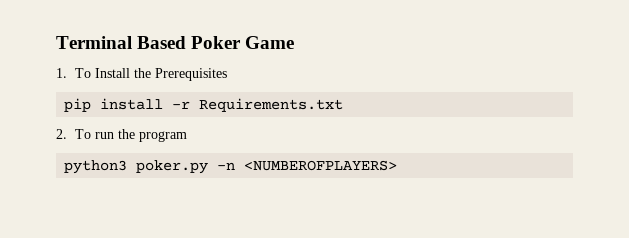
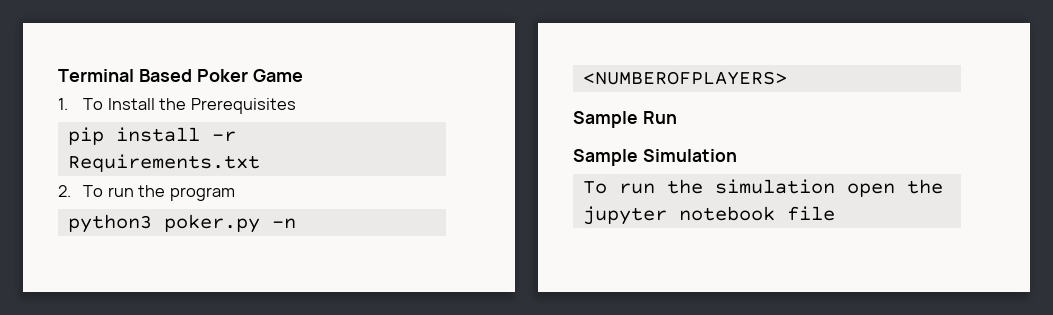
+ Sample Run
+ Sample Simulation
+ To run the simulation open the jupyter notebook file

